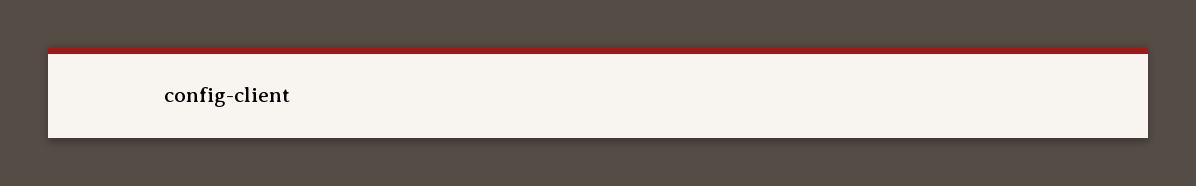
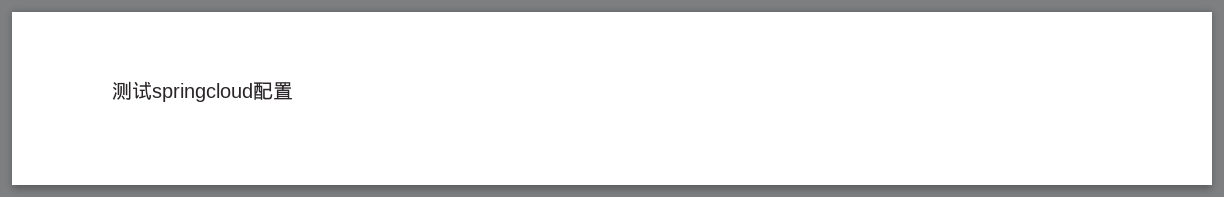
- config-client
+ 测试springcloud配置

